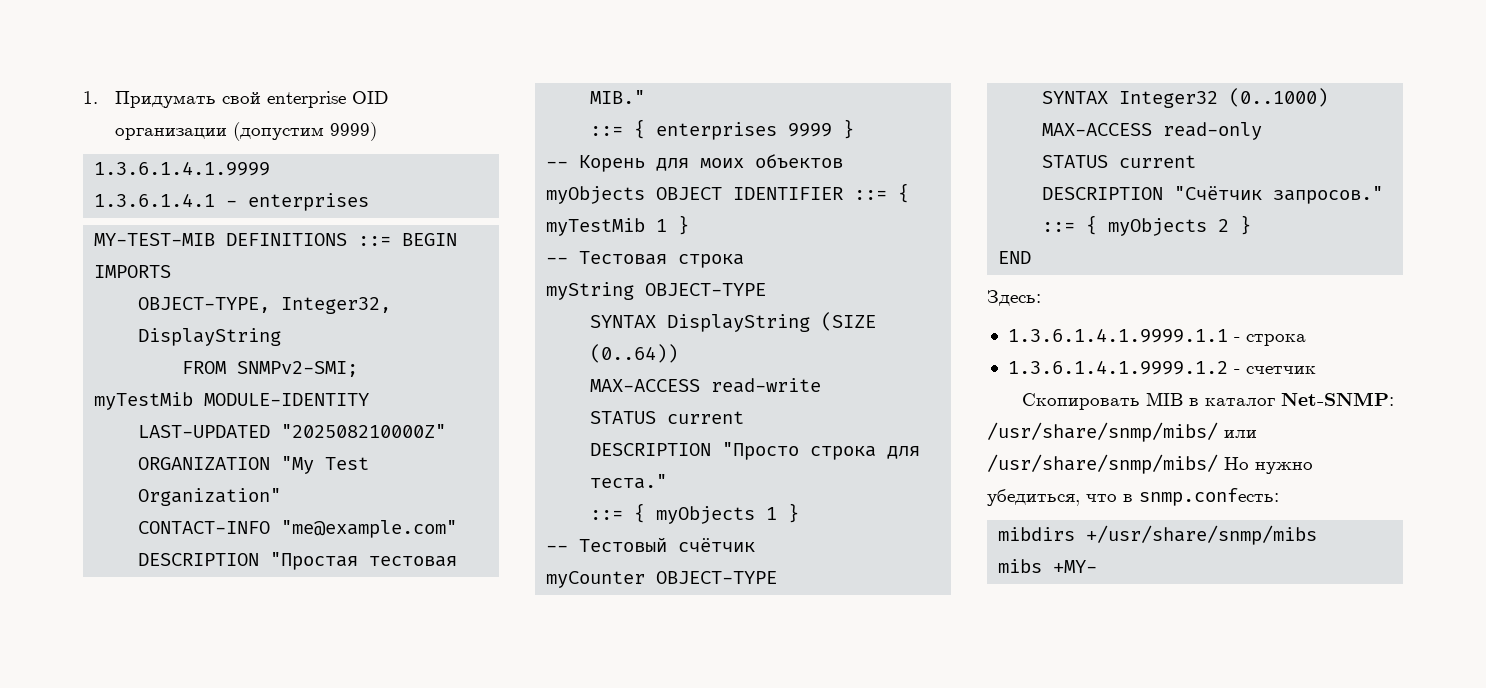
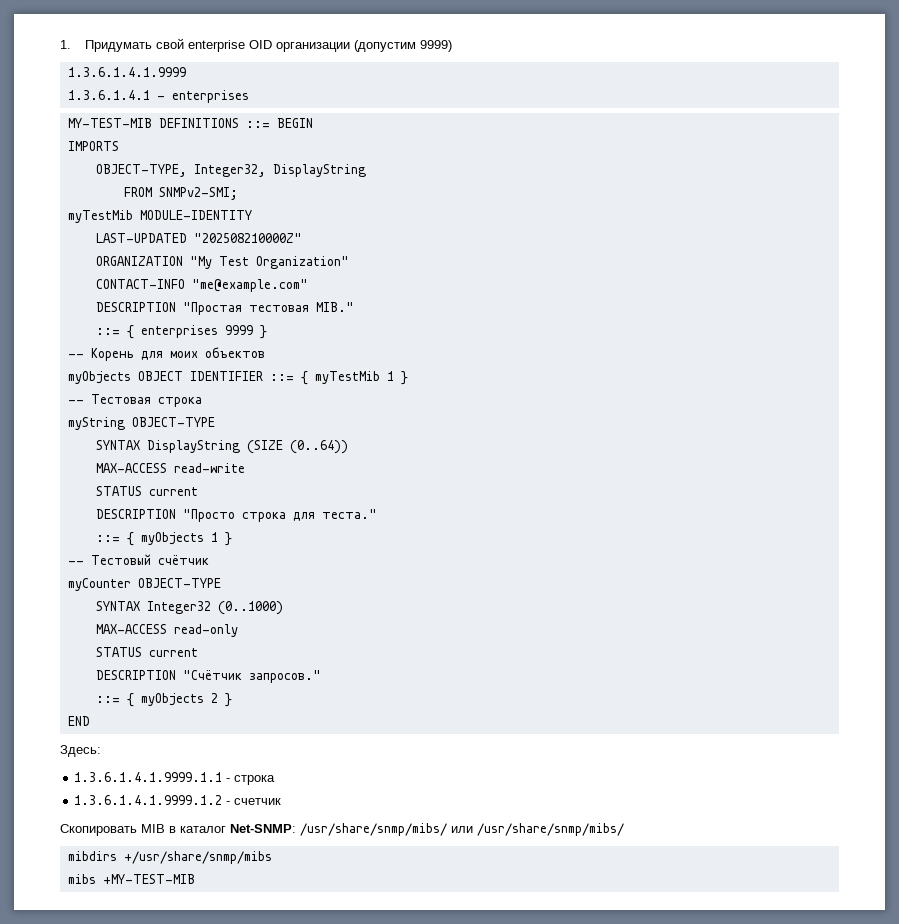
- Скопировать MIB в каталог Net-SNMP: /usr/share/snmp/mibs/ или /usr/share/snmp/mibs/ Но нужно убедиться, что в snmp.confесть:
+ Скопировать MIB в каталог Net-SNMP: /usr/share/snmp/mibs/ или /usr/share/snmp/mibs/
- mibs +MY-
+ mibs +MY-TEST-MIB

